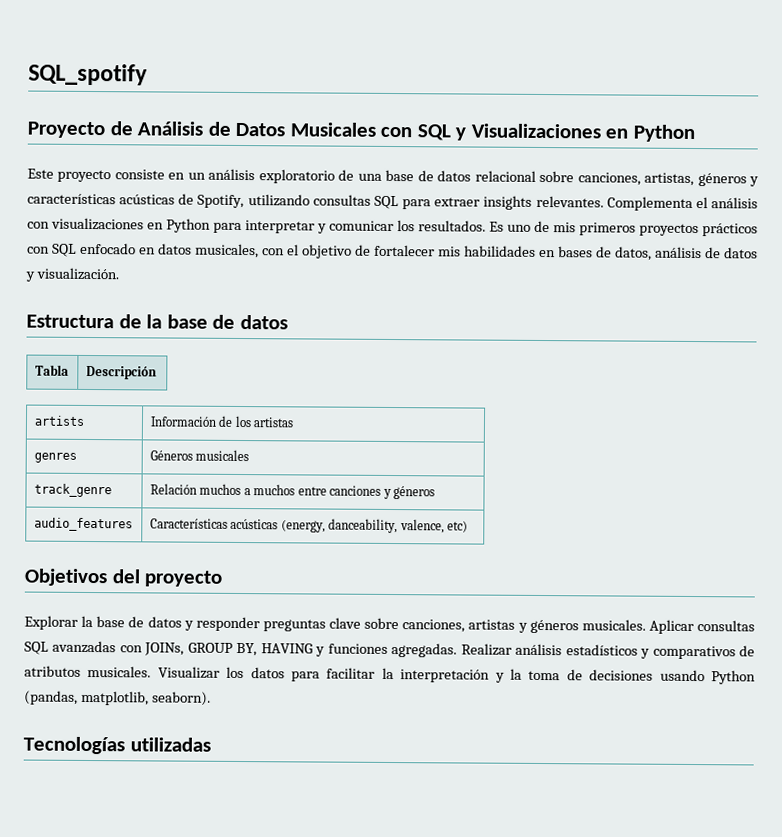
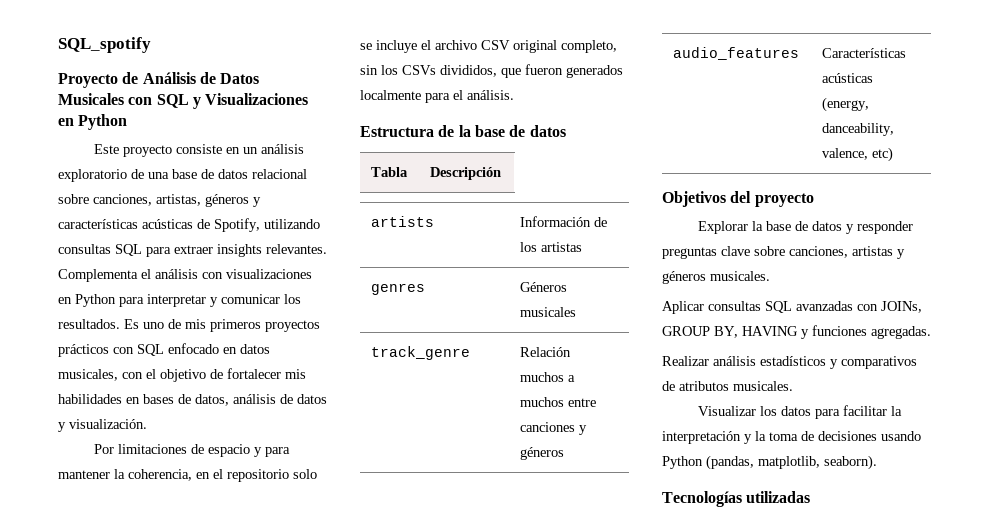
+ Por limitaciones de espacio y para mantener la coherencia, en el repositorio solo se incluye el archivo CSV original completo, sin los CSVs divididos, que fueron generados localmente para el análisis.
- Explorar la base de datos y responder preguntas clave sobre canciones, artistas y géneros musicales. Aplicar consultas SQL avanzadas con JOINs, GROUP BY, HAVING y funciones agregadas. Realizar análisis estadísticos y comparativos de atributos musicales. Visualizar los datos para facilitar la interpretación y la toma de decisiones usando Python (pandas, matplotlib, seaborn).
+ Explorar la base de datos y responder preguntas clave sobre canciones, artistas y géneros musicales.
+ Aplicar consultas SQL avanzadas con JOINs, GROUP BY, HAVING y funciones agregadas.
+ Realizar análisis estadísticos y comparativos de atributos musicales.
+ Visualizar los datos para facilitar la interpretación y la toma de decisiones usando Python (pandas, matplotlib, seaborn).

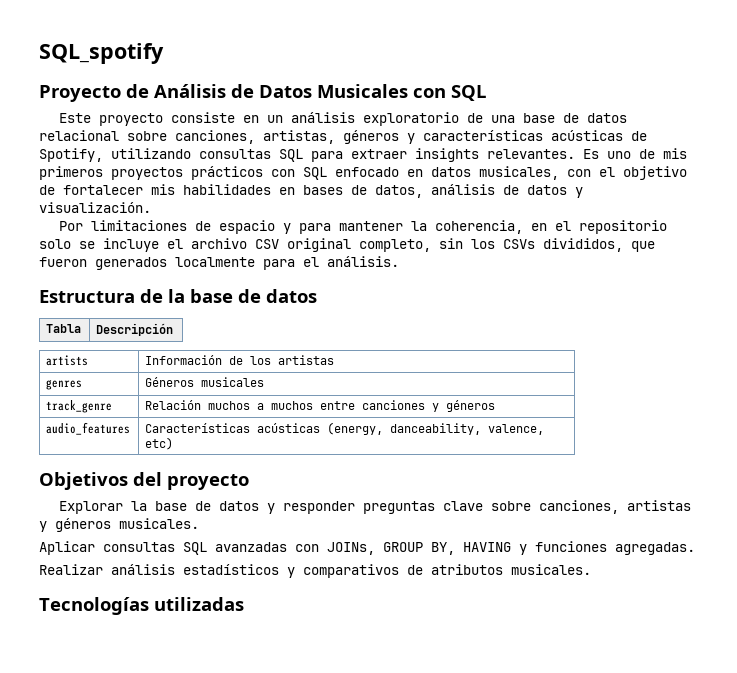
- Proyecto de Análisis de Datos Musicales con SQL y Visualizaciones en Python
+ Proyecto de Análisis de Datos Musicales con SQL
- Complementa el análisis con visualizaciones en Python para interpretar y comunicar los resultados.
- Visualizar los datos para facilitar la interpretación y la toma de decisiones usando Python (pandas, matplotlib, seaborn).

